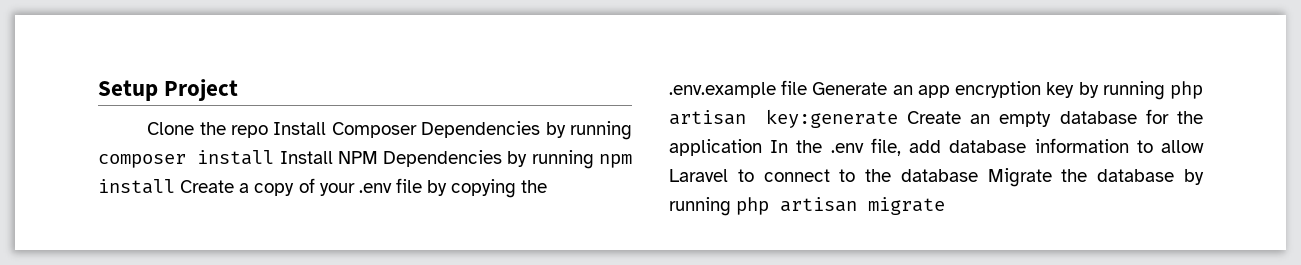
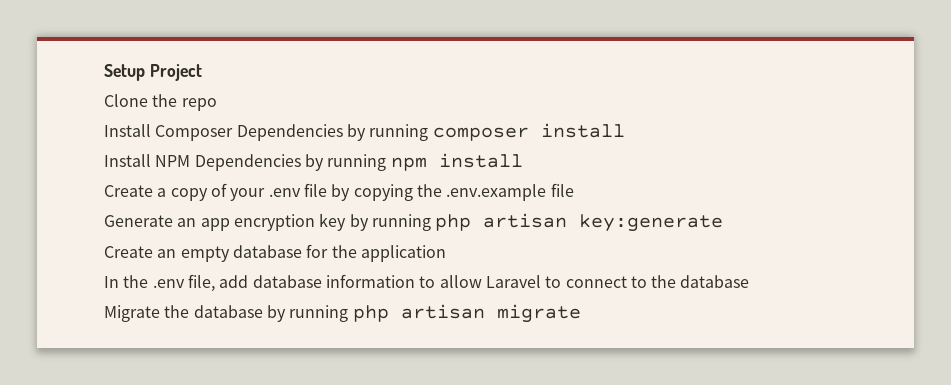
- Clone the repo Install Composer Dependencies by running composer install Install NPM Dependencies by running npm install Create a copy of your .env file by copying the .env.example file Generate an app encryption key by running php artisan key:generate Create an empty database for the application In the .env file, add database information to allow Laravel to connect to the database Migrate the database by running php artisan migrate
+ Clone the repo
+ Install Composer Dependencies by running composer install
+ Install NPM Dependencies by running npm install
+ Create a copy of your .env file by copying the .env.example file
+ Generate an app encryption key by running php artisan key:generate
+ Create an empty database for the application
+ In the .env file, add database information to allow Laravel to connect to the database
+ Migrate the database by running php artisan migrate

